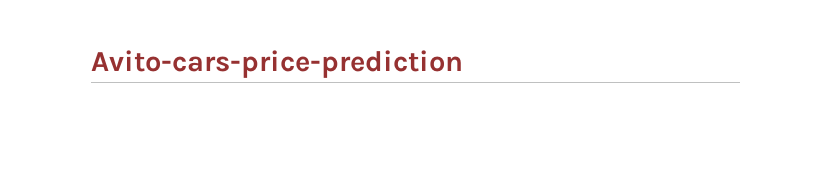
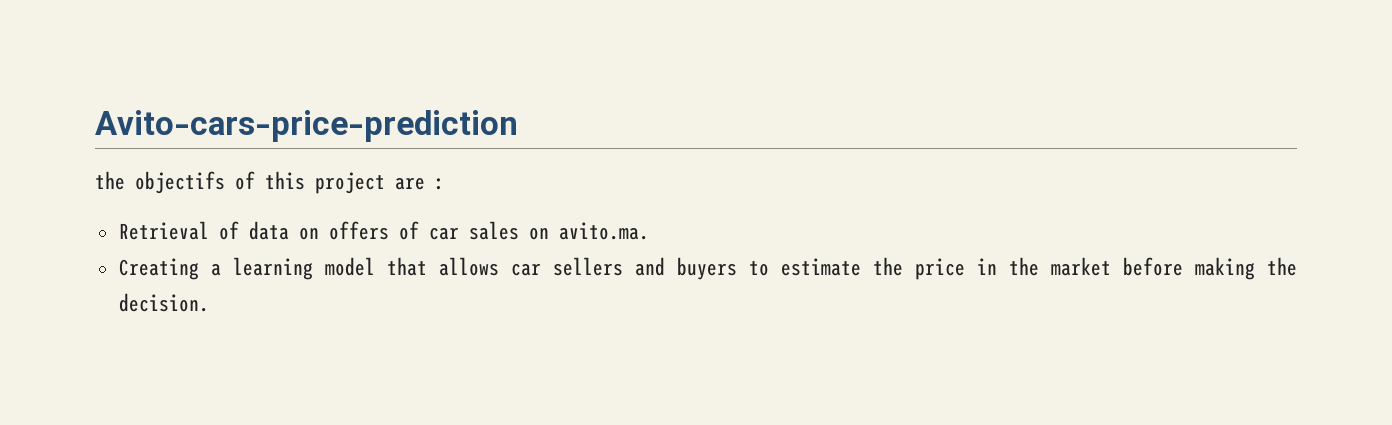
+ the objectifs of this project are :
+ Retrieval of data on offers of car sales on avito.ma.
+ Creating a learning model that allows car sellers and buyers to estimate the price in the market before making the decision.

